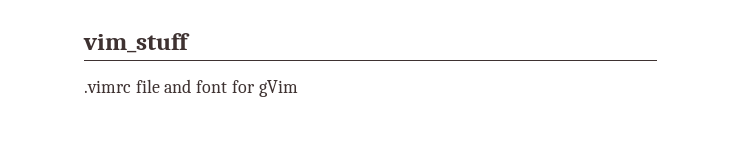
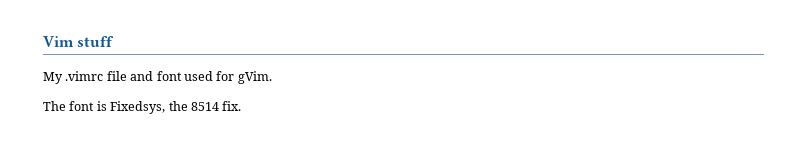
- vim_stuff
- .vimrc file and font for gVim
+ Vim stuff
+ My .vimrc file and font used for gVim.
+ The font is Fixedsys, the 8514 fix.

